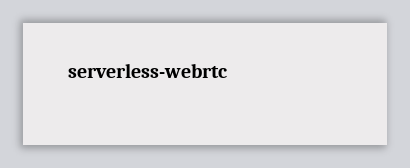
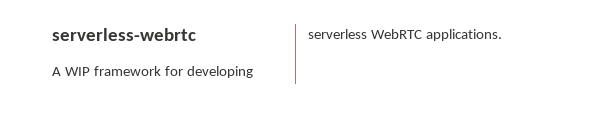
+ A WIP framework for developing serverless WebRTC applications.

